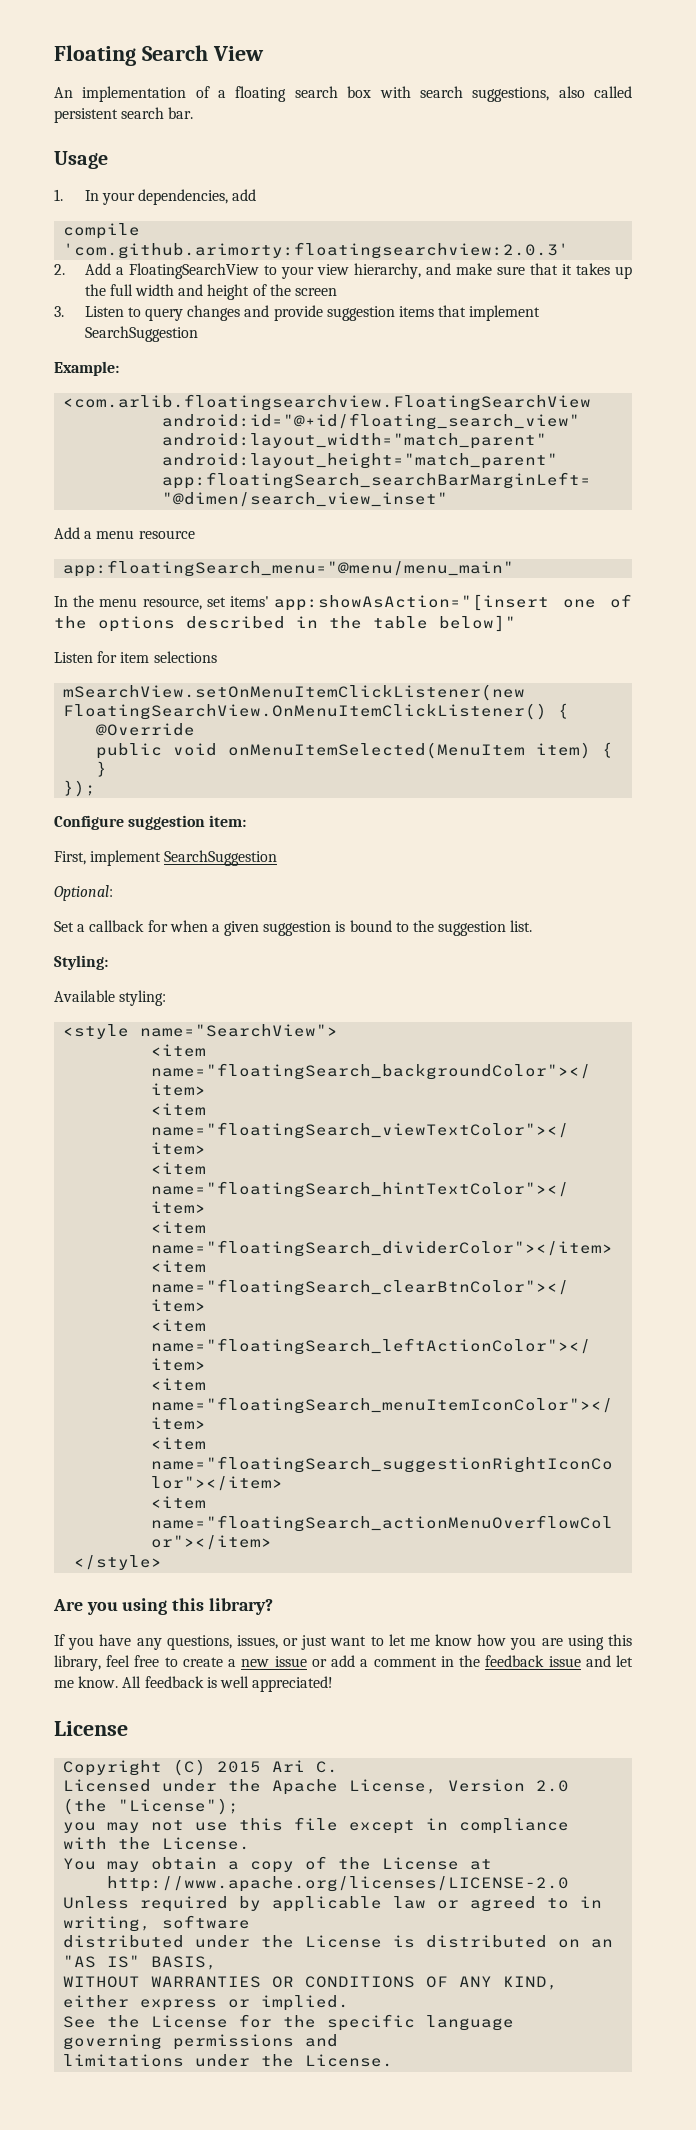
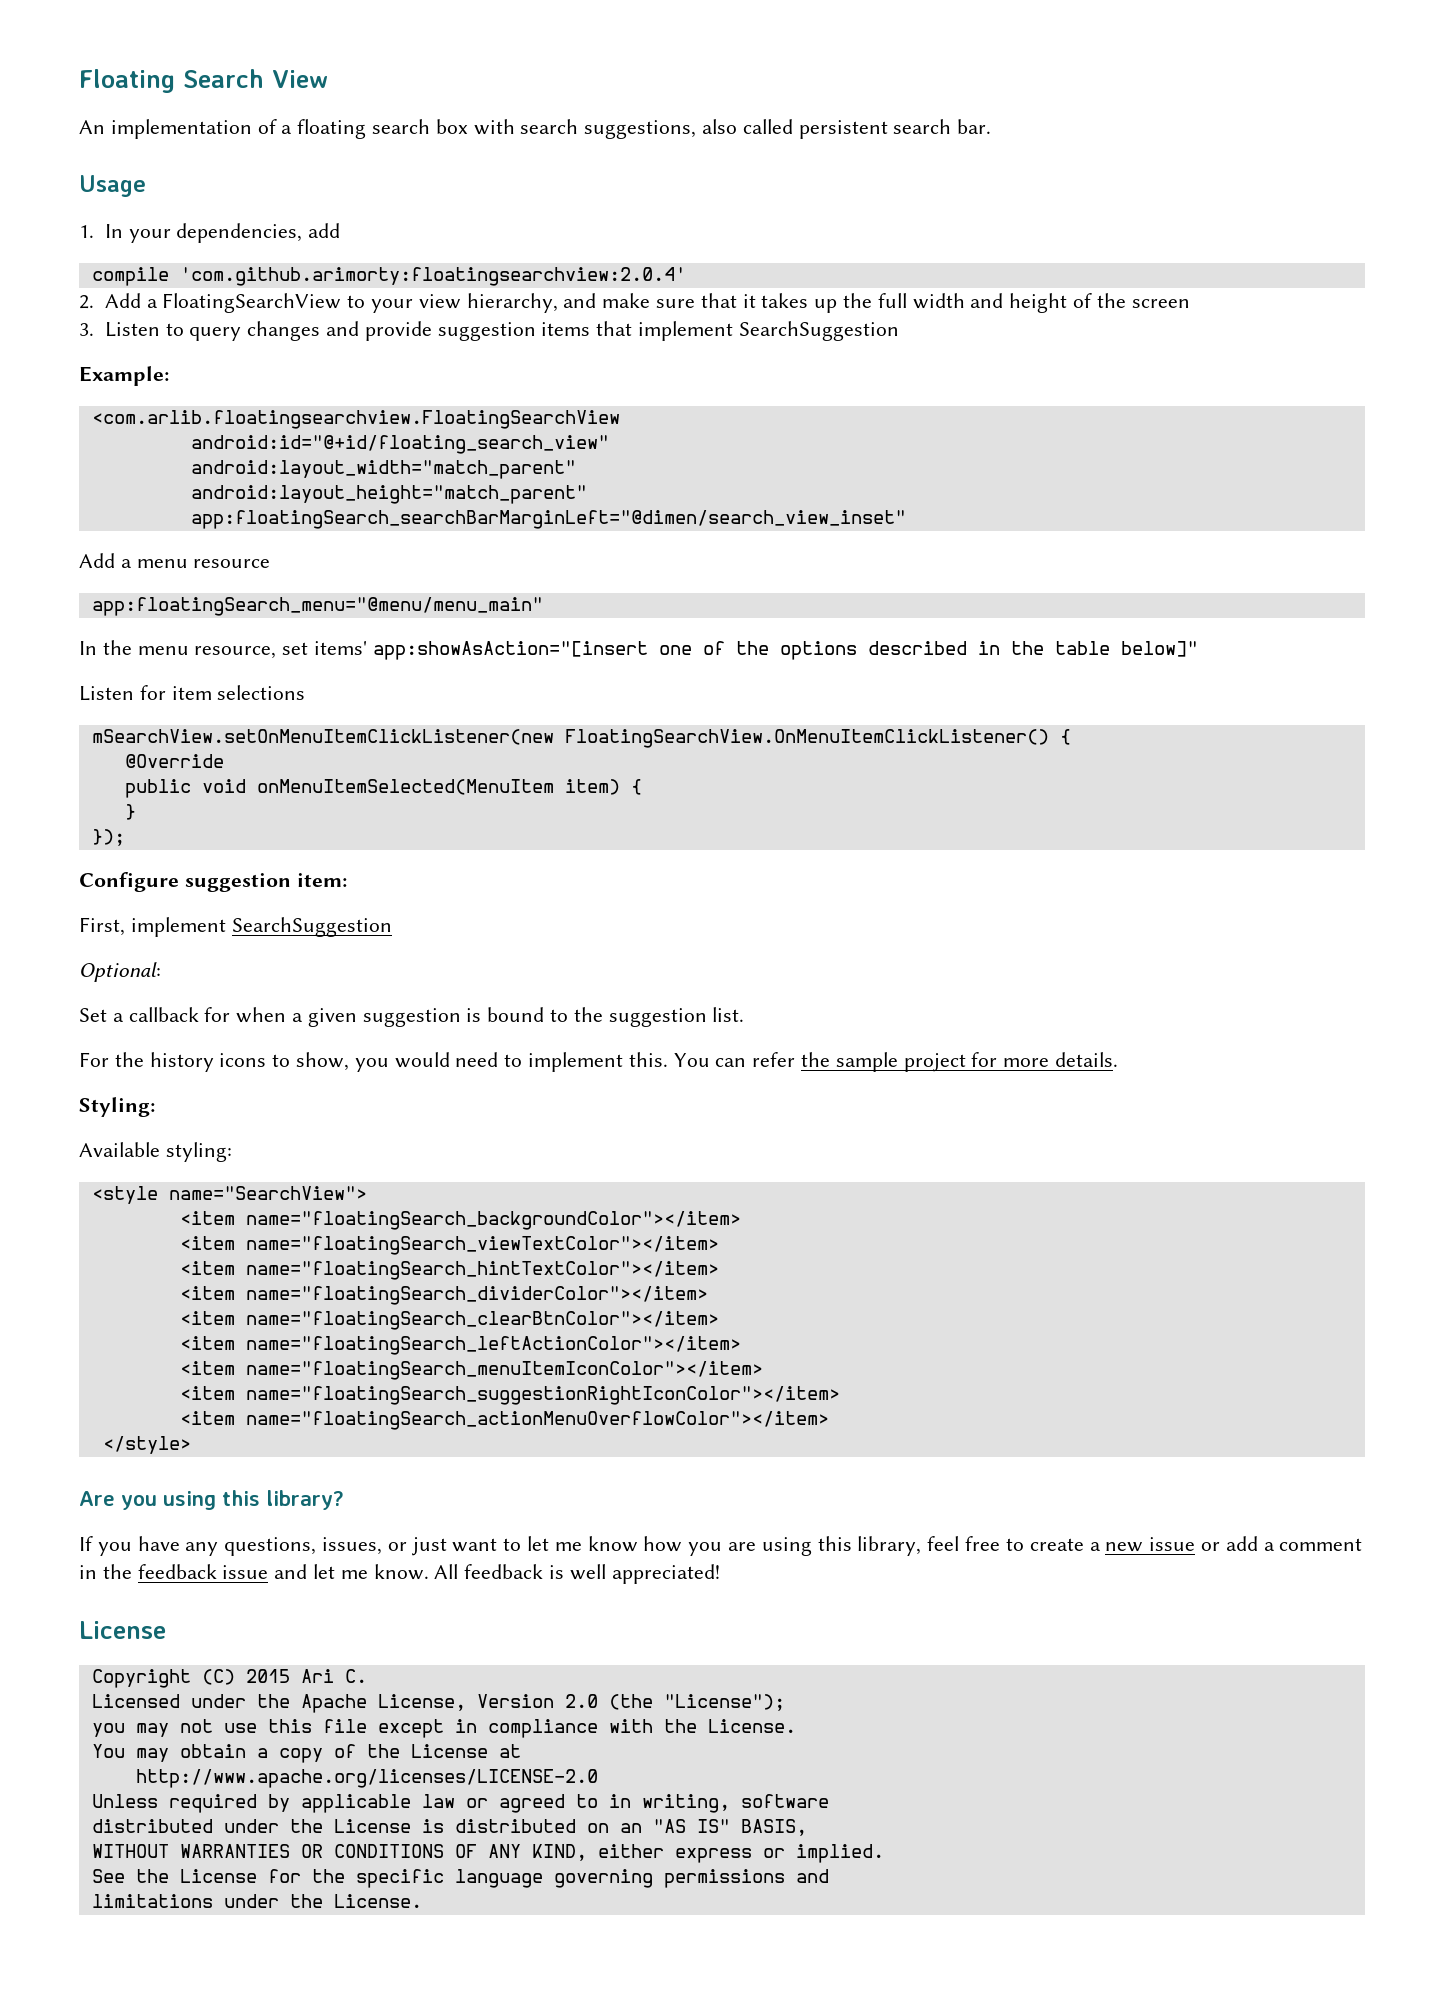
- compile 'com.github.arimorty:floatingsearchview:2.0.3'
+ compile 'com.github.arimorty:floatingsearchview:2.0.4'
+ For the history icons to show, you would need to implement this. You can refer the sample project for more details.

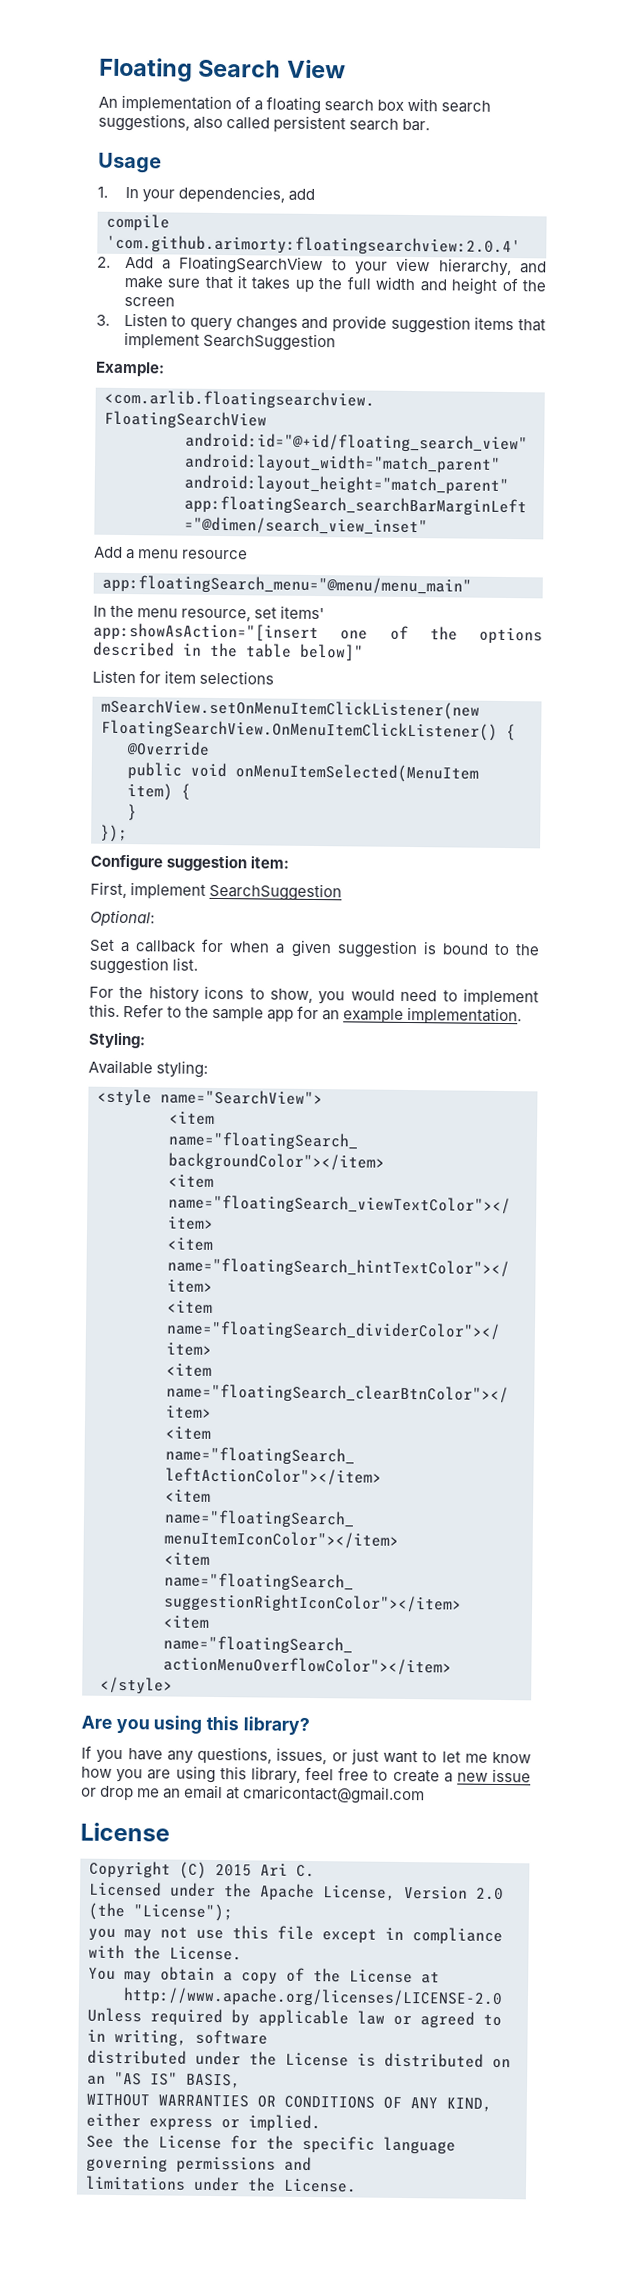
- You can refer the sample project for more details.
+ Refer to the sample app for an example implementation.
- If you have any questions, issues, or just want to let me know how you are using this library, feel free to create a new issue or add a comment in the feedback issue and let me know. All feedback is well appreciated!
+ If you have any questions, issues, or just want to let me know how you are using this library, feel free to create a new issue or drop me an email at cmaricontact@gmail.com

